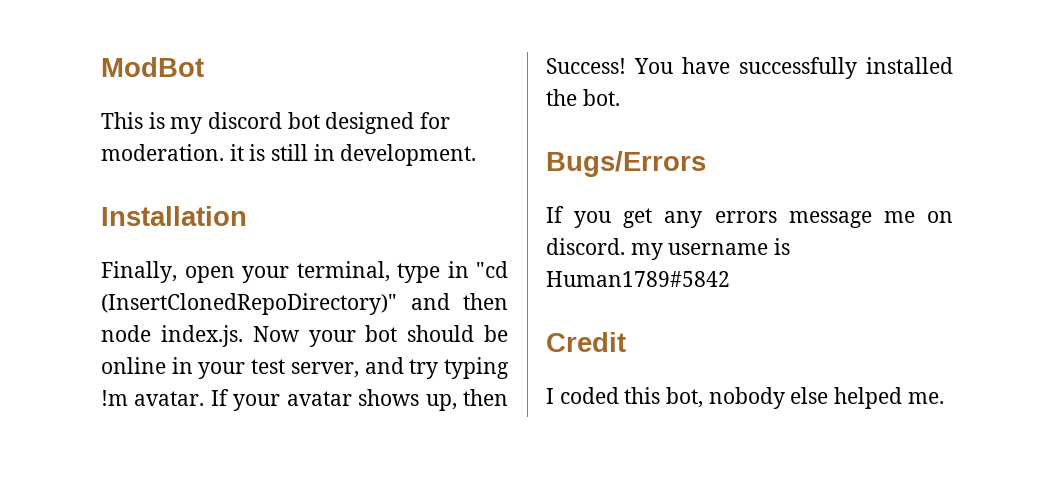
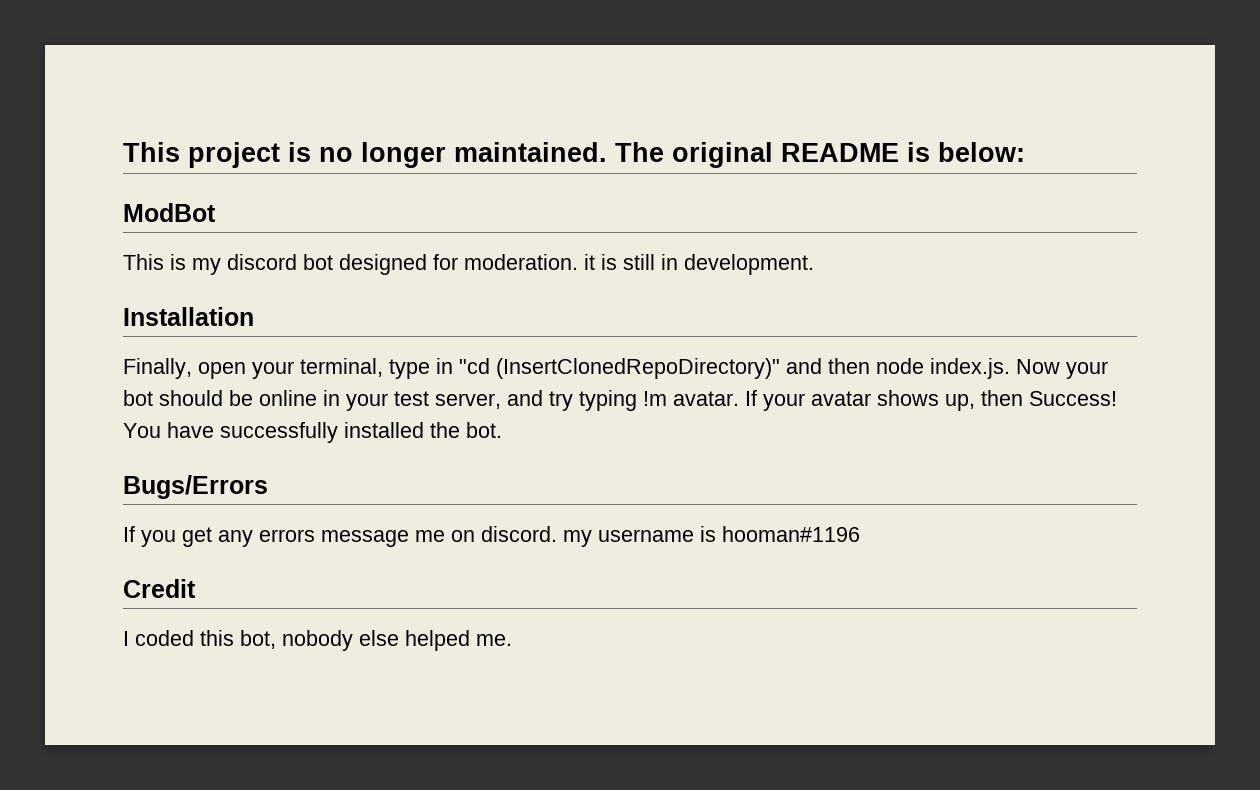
+ This project is no longer maintained. The original README is below:
- If you get any errors message me on discord. my username is Human1789#5842
+ If you get any errors message me on discord. my username is hooman#1196

